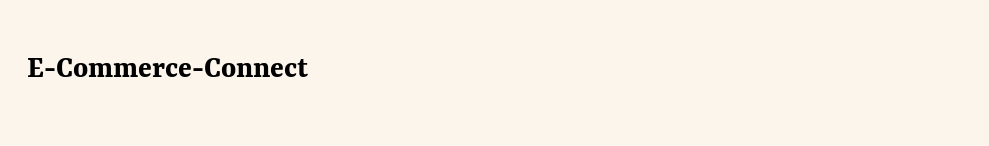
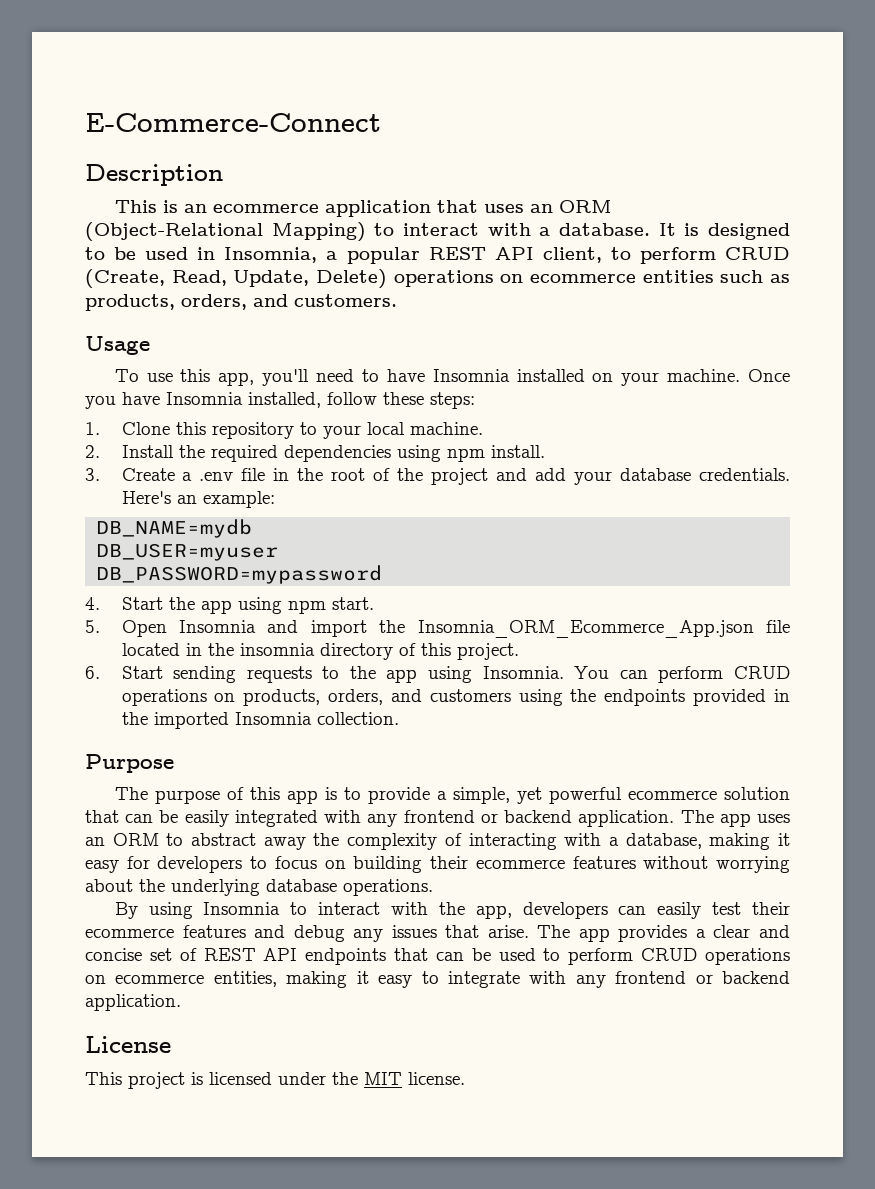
+ Description
+ This is an ecommerce application that uses an ORM (Object-Relational Mapping) to interact with a database. It is designed to be used in Insomnia, a popular REST API client, to perform CRUD (Create, Read, Update, Delete) operations on ecommerce entities such as products, orders, and customers.
+ Usage
+ To use this app, you'll need to have Insomnia installed on your machine. Once you have Insomnia installed, follow these steps:
+ 1. Clone this repository to your local machine.
+ 2. Install the required dependencies using npm install.
+ 3. Create a .env file in the root of the project and add your database credentials. Here's an example:
+ DB_NAME=mydb
+ DB_USER=myuser
+ DB_PASSWORD=mypassword
+ 4. Start the app using npm start.
+ 5. Open Insomnia and import the Insomnia_ORM_Ecommerce_App.json file located in the insomnia directory of this project.
+ 6. Start sending requests to the app using Insomnia. You can perform CRUD operations on products, orders, and customers using the endpoints provided in the imported Insomnia collection.
+ Purpose
+ The purpose of this app is to provide a simple, yet powerful ecommerce solution that can be easily integrated with any frontend or backend application. The app uses an ORM to abstract away the complexity of interacting with a database, making it easy for developers to focus on building their ecommerce features without worrying about the underlying database operations.
+ By using Insomnia to interact with the app, developers can easily test their ecommerce features and debug any issues that arise. The app provides a clear and concise set of REST API endpoints that can be used to perform CRUD operations on ecommerce entities, making it easy to integrate with any frontend or backend application.
+ License
+ This project is licensed under the MIT license.

